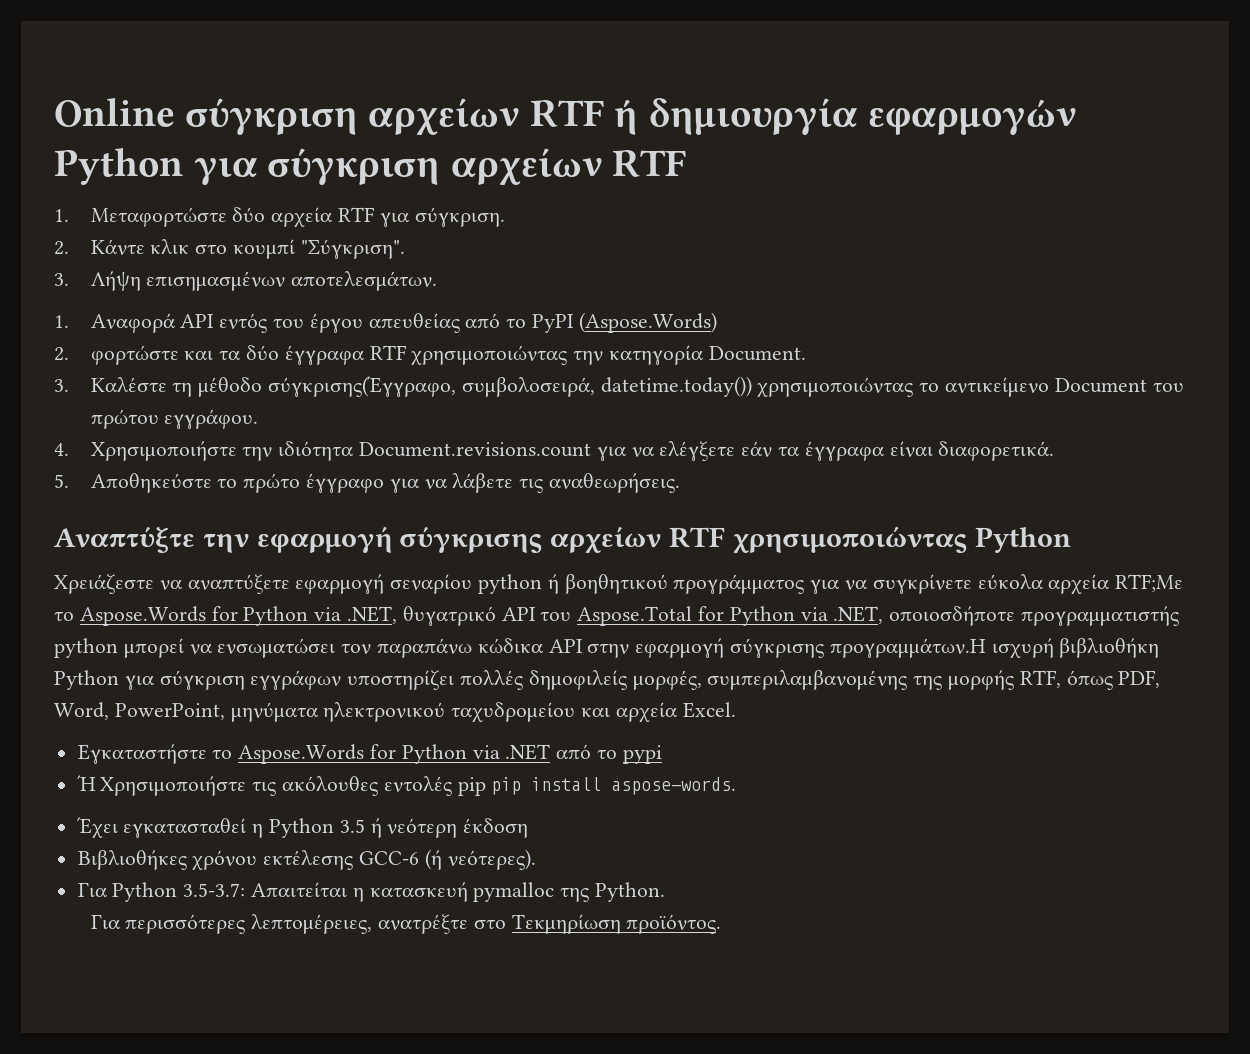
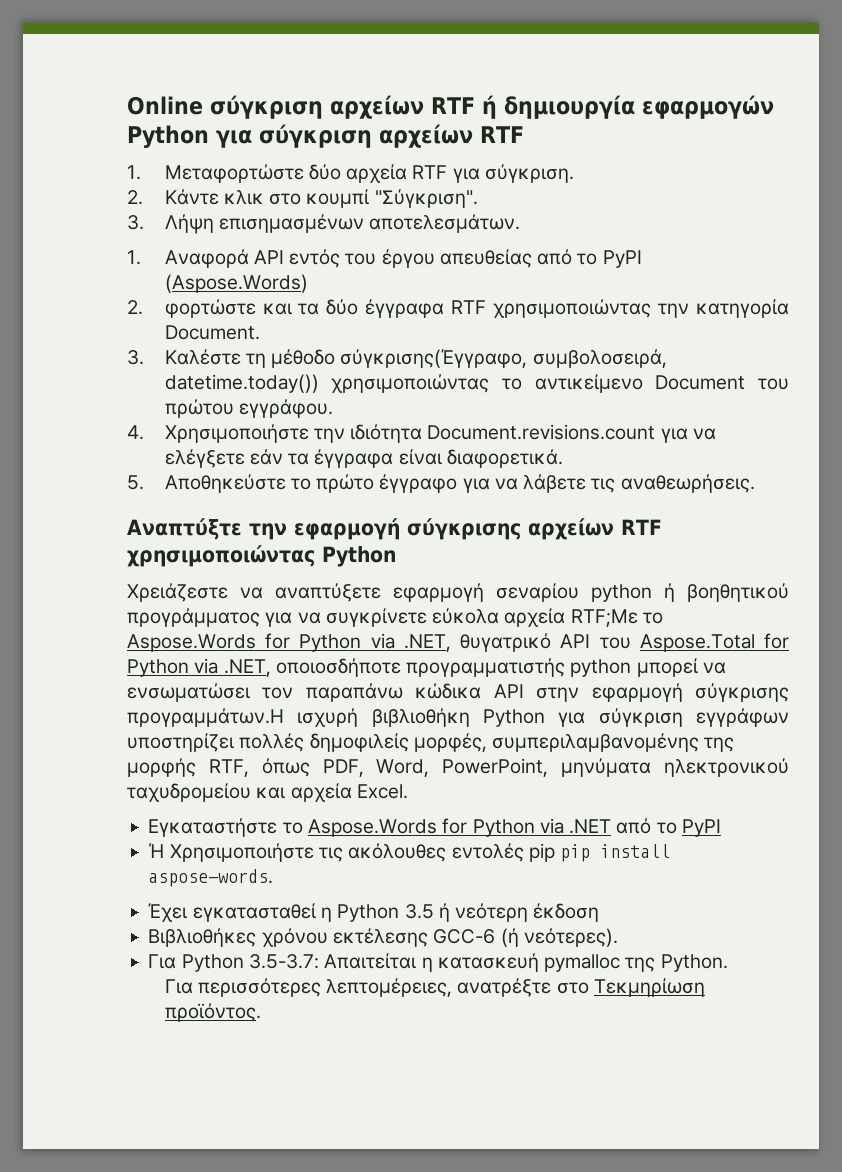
- Εγκαταστήστε το Aspose.Words for Python via .NET από το pypi
+ Εγκαταστήστε το Aspose.Words for Python via .NET από το PyPI

